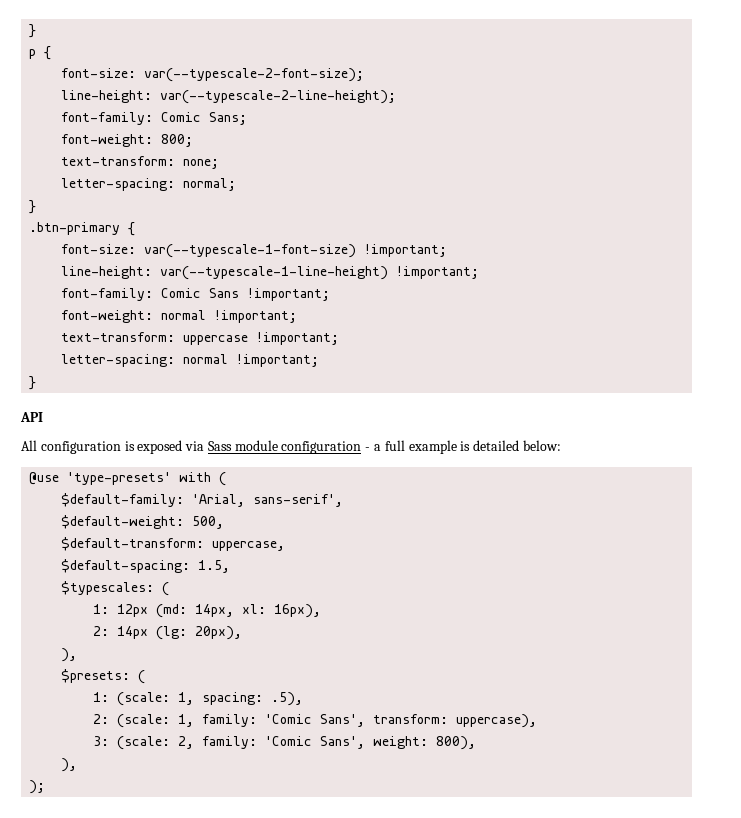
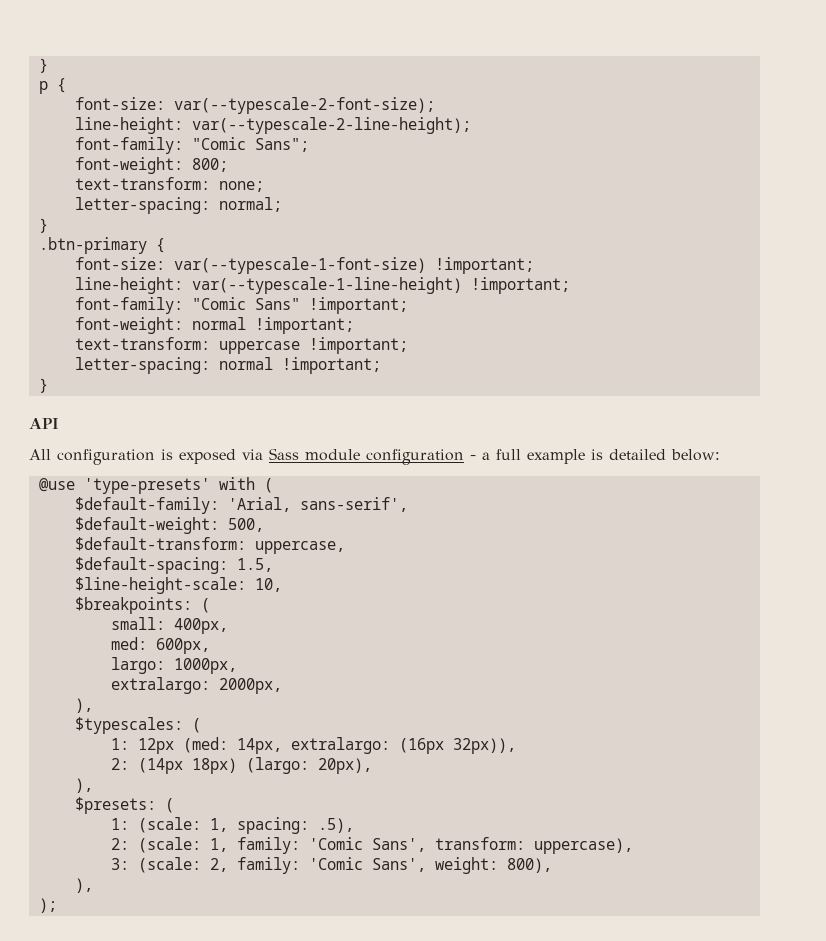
- font-family: Comic Sans;
+ font-family: "Comic Sans";
- font-family: Comic Sans !important;
+ font-family: "Comic Sans" !important;
+ $line-height-scale: 10,
+ $breakpoints: (
+ small: 400px,
+ med: 600px,
+ largo: 1000px,
+ extralargo: 2000px,
+ ),
  $typescales: (
- 1: 12px (md: 14px, xl: 16px),
- 2: 14px (lg: 20px),
+ 1: 12px (med: 14px, extralargo: (16px 32px)),
+ 2: (14px 18px) (largo: 20px),

